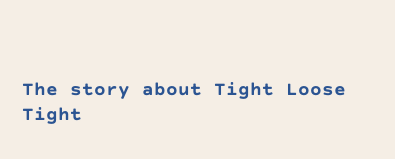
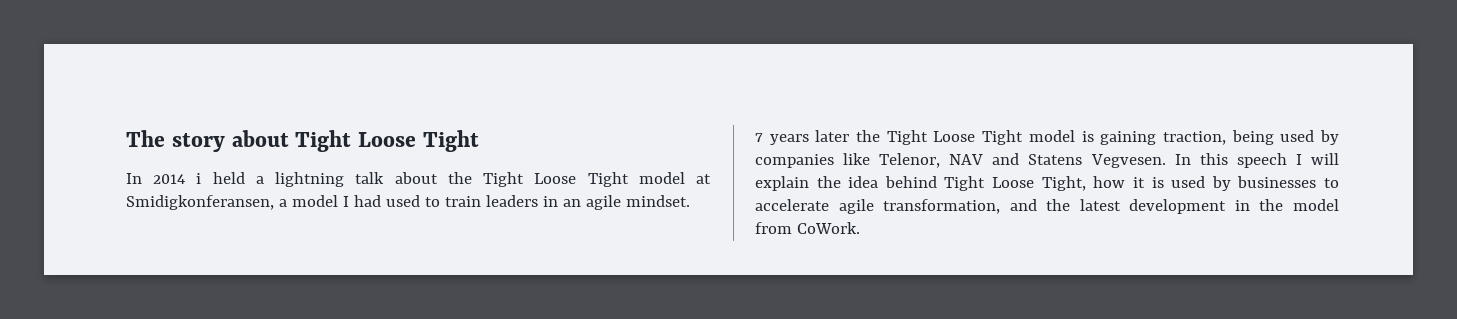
+ In 2014 i held a lightning talk about the Tight Loose Tight model at Smidigkonferansen, a model I had used to train leaders in an agile mindset.
+ 7 years later the Tight Loose Tight model is gaining traction, being used by companies like Telenor, NAV and Statens Vegvesen. In this speech I will explain the idea behind Tight Loose Tight, how it is used by businesses to accelerate agile transformation, and the latest development in the model from CoWork.

